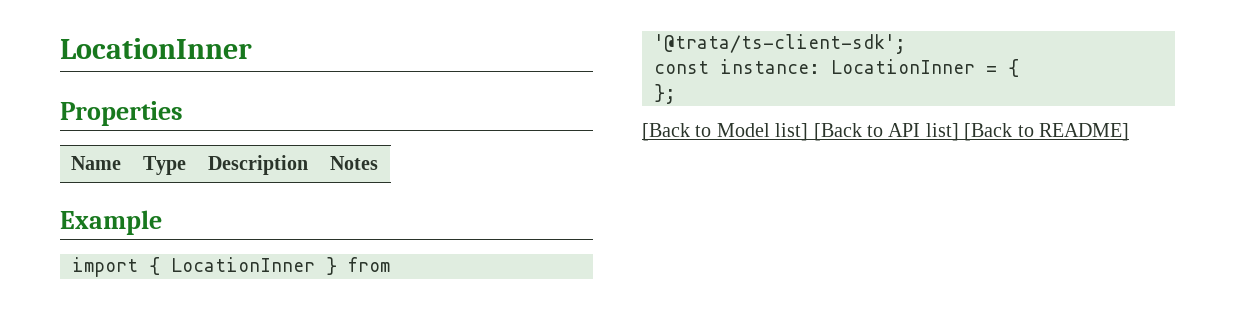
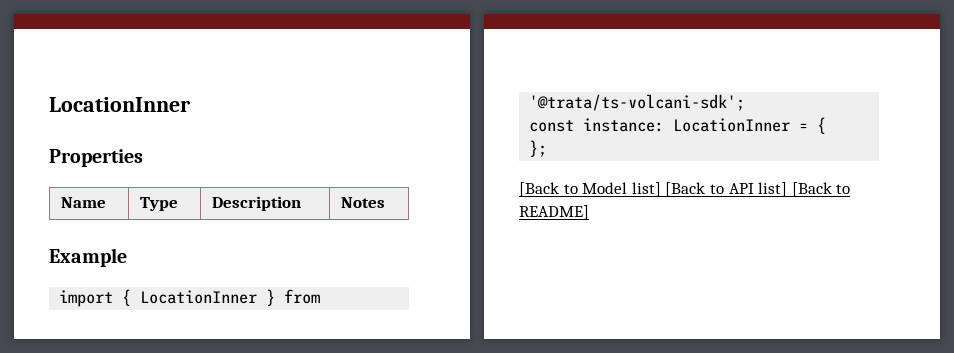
- import { LocationInner } from '@trata/ts-client-sdk';
+ import { LocationInner } from '@trata/ts-volcani-sdk';

